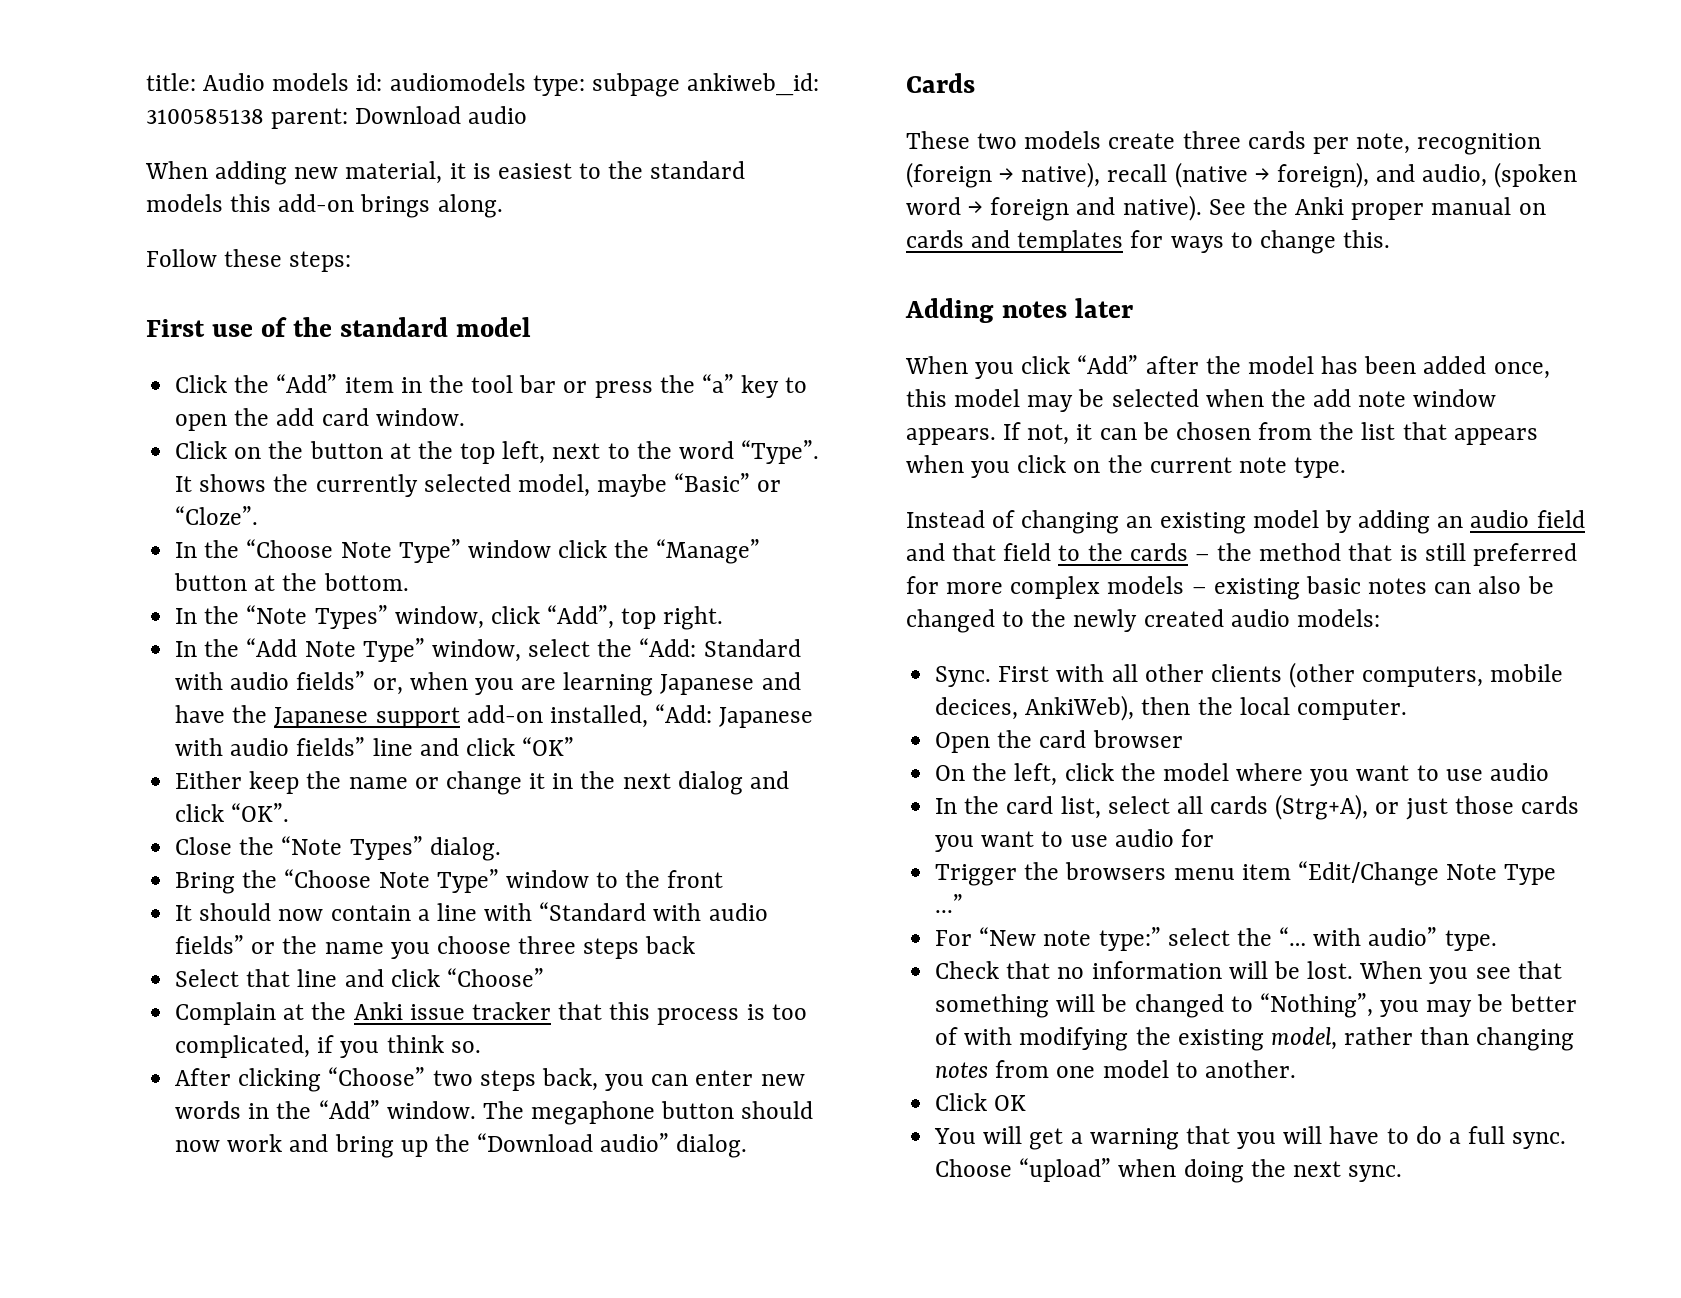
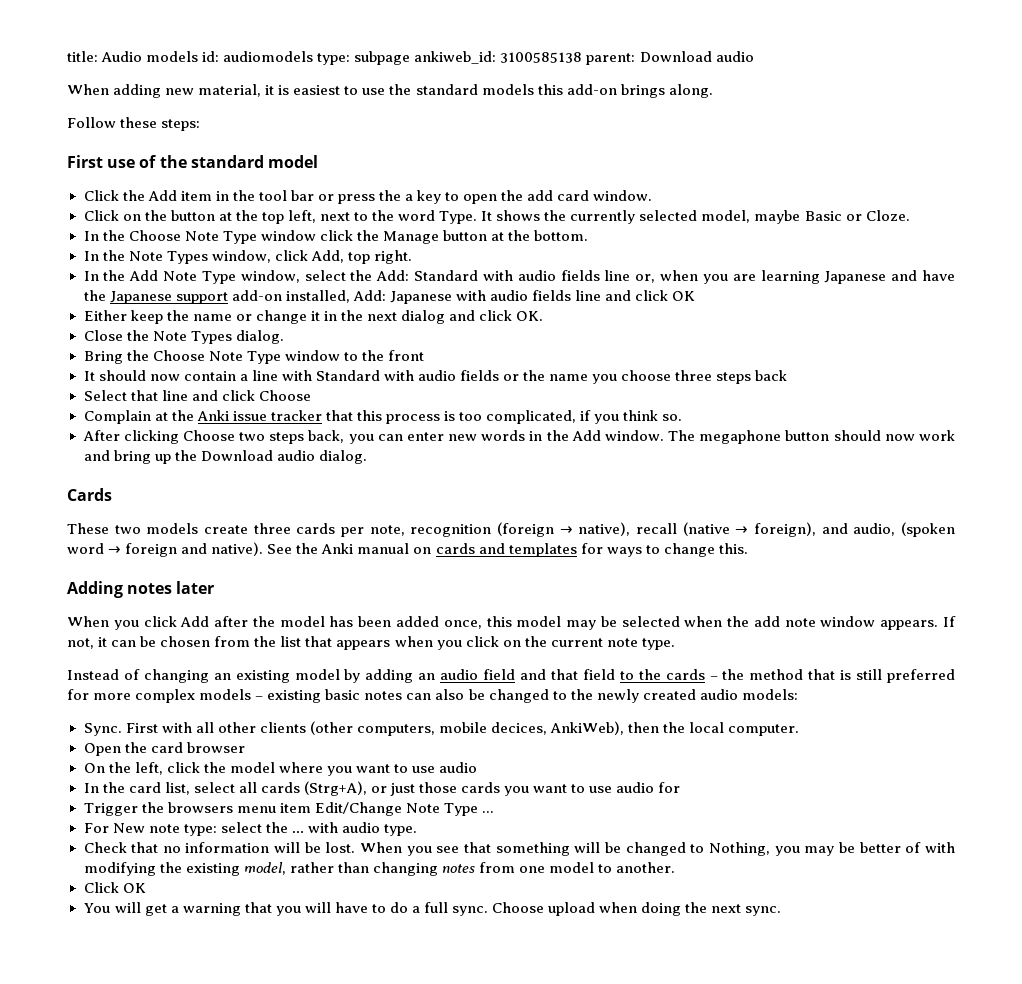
- When adding new material, it is easiest to the standard models this add-on brings along.
+ When adding new material, it is easiest to use the standard models this add-on brings along.
- Click the “Add” item in the tool bar or press the “a” key to open the add card window.
+ Click the Add item in the tool bar or press the a key to open the add card window.
- Click on the button at the top left, next to the word “Type”.
+ Click on the button at the top left, next to the word Type.
- It shows the currently selected model, maybe “Basic” or “Cloze”.
- In the “Choose Note Type” window click the “Manage” button at the bottom.
+ It shows the currently selected model, maybe Basic or Cloze.
+ In the Choose Note Type window click the Manage button at the bottom.
- In the “Note Types” window, click “Add”, top right.
+ In the Note Types window, click Add, top right.
- In the “Add Note Type” window, select the “Add: Standard with audio fields” or, when you are learning Japanese and have the Japanese support add-on installed, “Add: Japanese with audio fields” line and click “OK”
+ In the Add Note Type window, select the Add: Standard with audio fields line or, when you are learning Japanese and have the Japanese support add-on installed, Add: Japanese with audio fields line and click OK
- Either keep the name or change it in the next dialog and click “OK”.
+ Either keep the name or change it in the next dialog and click OK.
- Close the “Note Types” dialog.
+ Close the Note Types dialog.
- Bring the “Choose Note Type” window to the front
+ Bring the Choose Note Type window to the front
- It should now contain a line with “Standard with audio fields” or the name you choose three steps back
+ It should now contain a line with Standard with audio fields or the name you choose three steps back
- Select that line and click “Choose”
+ Select that line and click Choose
- After clicking “Choose” two steps back, you can enter new words in the “Add” window.
+ After clicking Choose two steps back, you can enter new words in the Add window.
- The megaphone button should now work and bring up the “Download audio” dialog.
+ The megaphone button should now work and bring up the Download audio dialog.
- See the Anki proper manual on cards and templates for ways to change this.
+ See the Anki manual on cards and templates for ways to change this.
- When you click “Add” after the model has been added once, this model may be selected when the add note window appears.
+ When you click Add after the model has been added once, this model may be selected when the add note window appears.
- Trigger the browsers menu item “Edit/Change Note Type ...”
+ Trigger the browsers menu item Edit/Change Note Type ...
- For “New note type:” select the “… with audio” type.
+ For New note type: select the … with audio type.
- When you see that something will be changed to “Nothing”, you may be better of with modifying the existing model, rather than changing notes from one model to another.
+ When you see that something will be changed to Nothing, you may be better of with modifying the existing model, rather than changing notes from one model to another.
- Choose “upload” when doing the next sync.
+ Choose upload when doing the next sync.

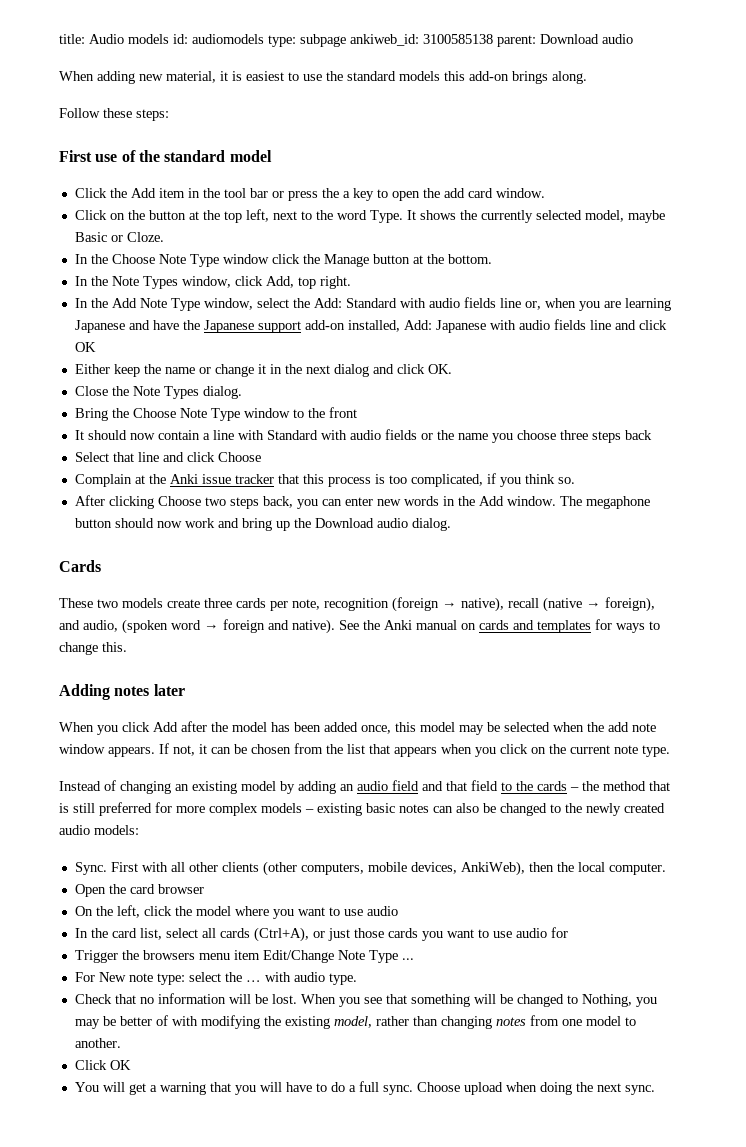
- First with all other clients (other computers, mobile decices, AnkiWeb), then the local computer.
+ First with all other clients (other computers, mobile devices, AnkiWeb), then the local computer.
- In the card list, select all cards (Strg+A), or just those cards you want to use audio for
+ In the card list, select all cards (Ctrl+A), or just those cards you want to use audio for

